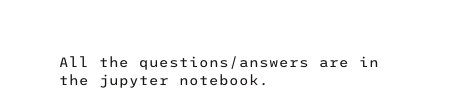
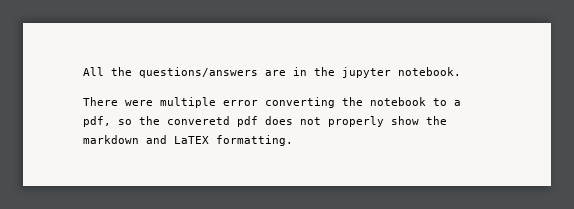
+ There were multiple error converting the notebook to a pdf, so the converetd pdf does not properly show the markdown and LaTEX formatting.

